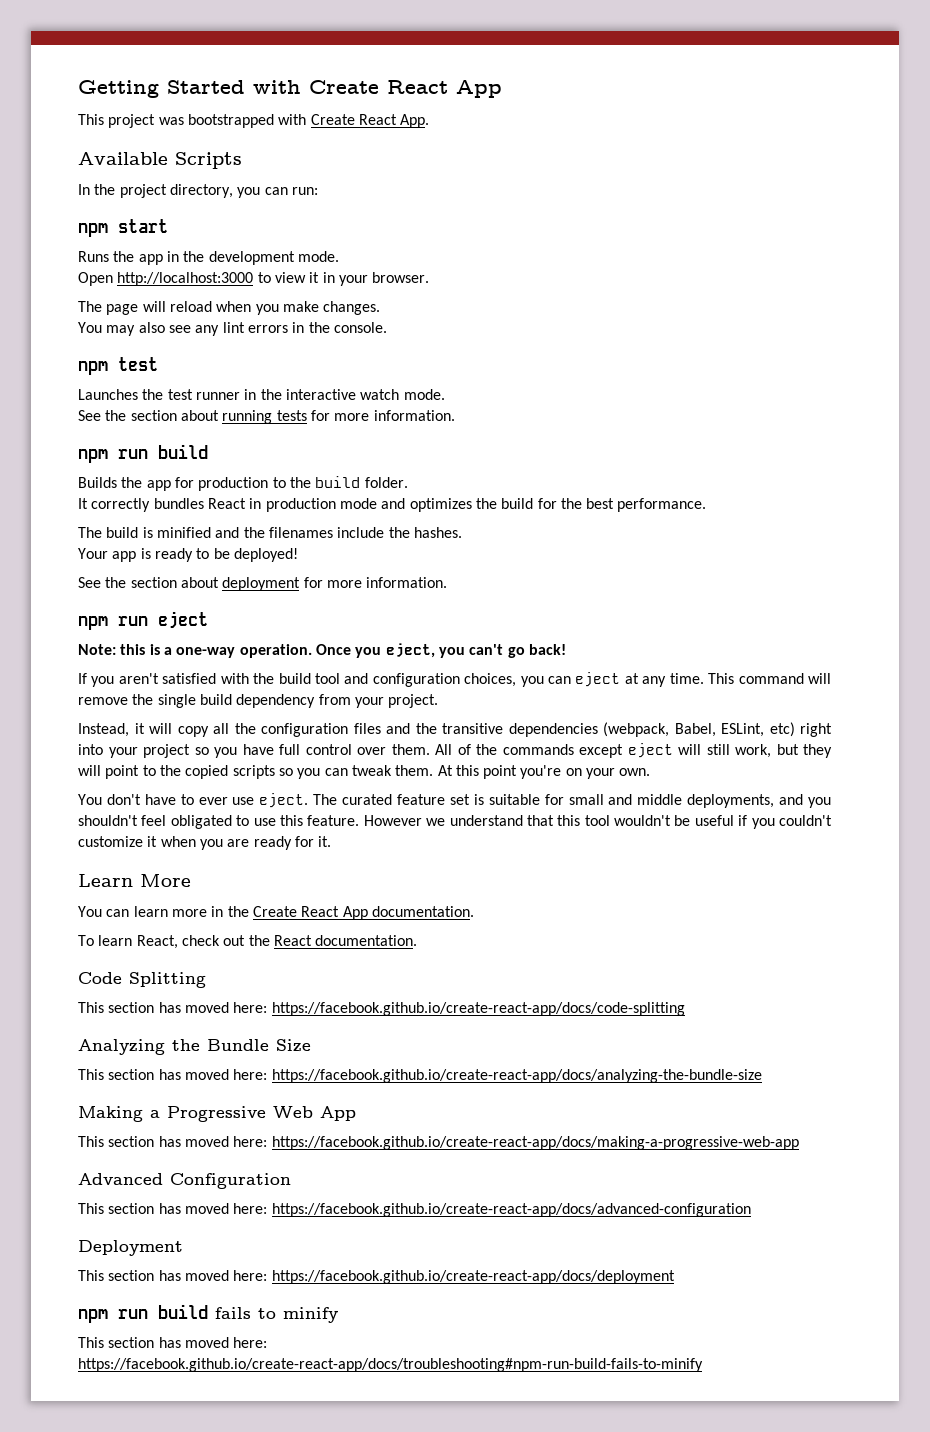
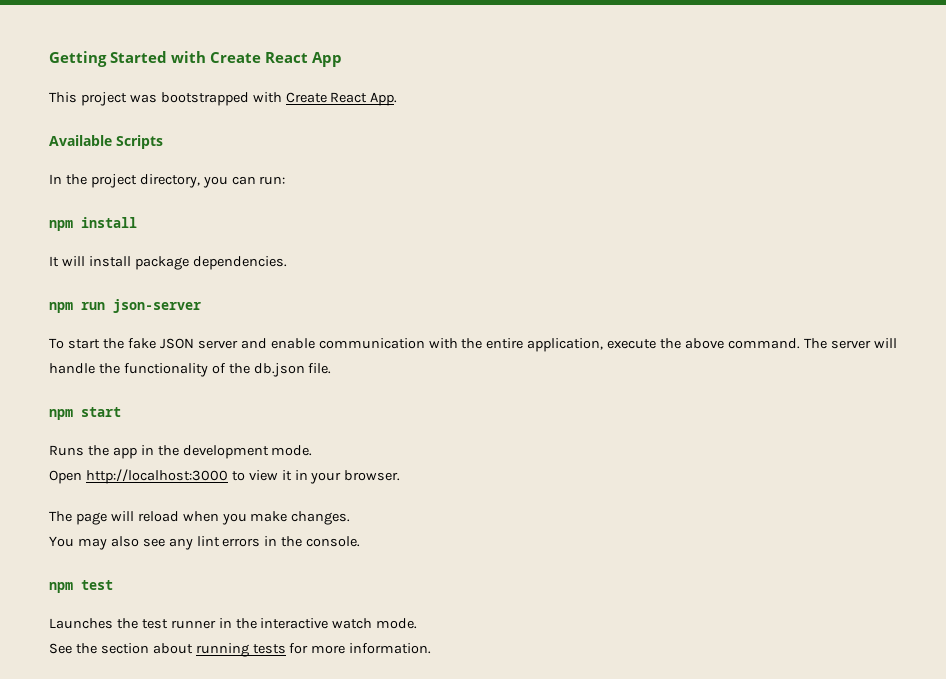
+ npm install
+ It will install package dependencies.
+ npm run json-server
+ To start the fake JSON server and enable communication with the entire application, execute the above command. The server will handle the functionality of the db.json file.
  See the section about running tests for more information.
- npm run build
- Builds the app for production to the build folder.
- It correctly bundles React in production mode and optimizes the build for the best performance.
- The build is minified and the filenames include the hashes.
- Your app is ready to be deployed!
- See the section about deployment for more information.
- npm run eject
- Note: this is a one-way operation. Once you eject, you can't go back!
- If you aren't satisfied with the build tool and configuration choices, you can eject at any time. This command will remove the single build dependency from your project.
- Instead, it will copy all the configuration files and the transitive dependencies (webpack, Babel, ESLint, etc) right into your project so you have full control over them. All of the commands except eject will still work, but they will point to the copied scripts so you can tweak them. At this point you're on your own.
- You don't have to ever use eject. The curated feature set is suitable for small and middle deployments, and you shouldn't feel obligated to use this feature. However we understand that this tool wouldn't be useful if you couldn't customize it when you are ready for it.
- Learn More
- You can learn more in the Create React App documentation.
- To learn React, check out the React documentation.
- Code Splitting
- This section has moved here: https://facebook.github.io/create-react-app/docs/code-splitting
- Analyzing the Bundle Size
- This section has moved here: https://facebook.github.io/create-react-app/docs/analyzing-the-bundle-size
- Making a Progressive Web App
- This section has moved here: https://facebook.github.io/create-react-app/docs/making-a-progressive-web-app
- Advanced Configuration
- This section has moved here: https://facebook.github.io/create-react-app/docs/advanced-configuration
- Deployment
- This section has moved here: https://facebook.github.io/create-react-app/docs/deployment
- npm run build fails to minify
- This section has moved here: https://facebook.github.io/create-react-app/docs/troubleshooting#npm-run-build-fails-to-minify

